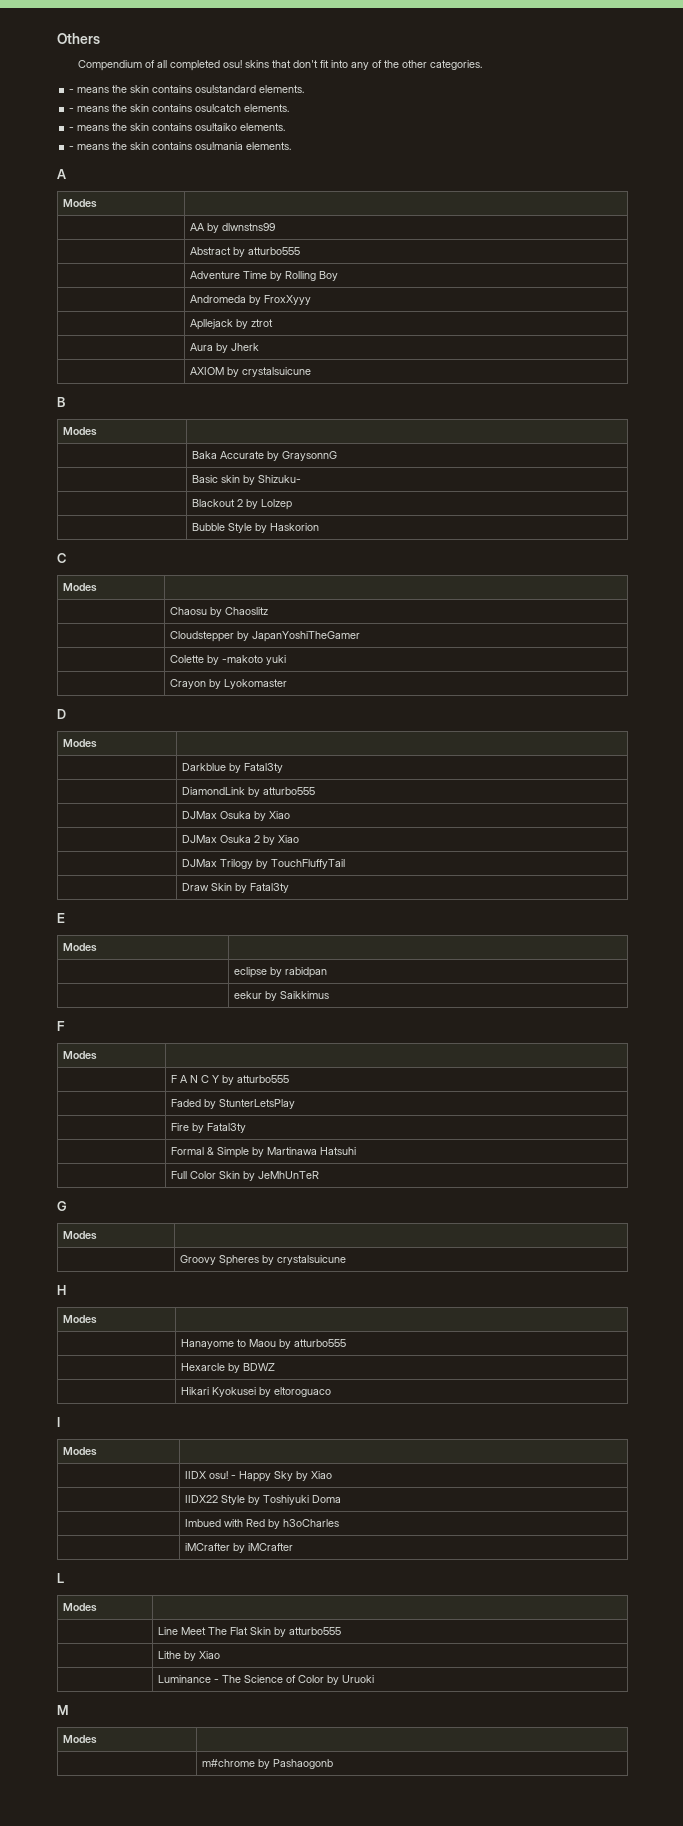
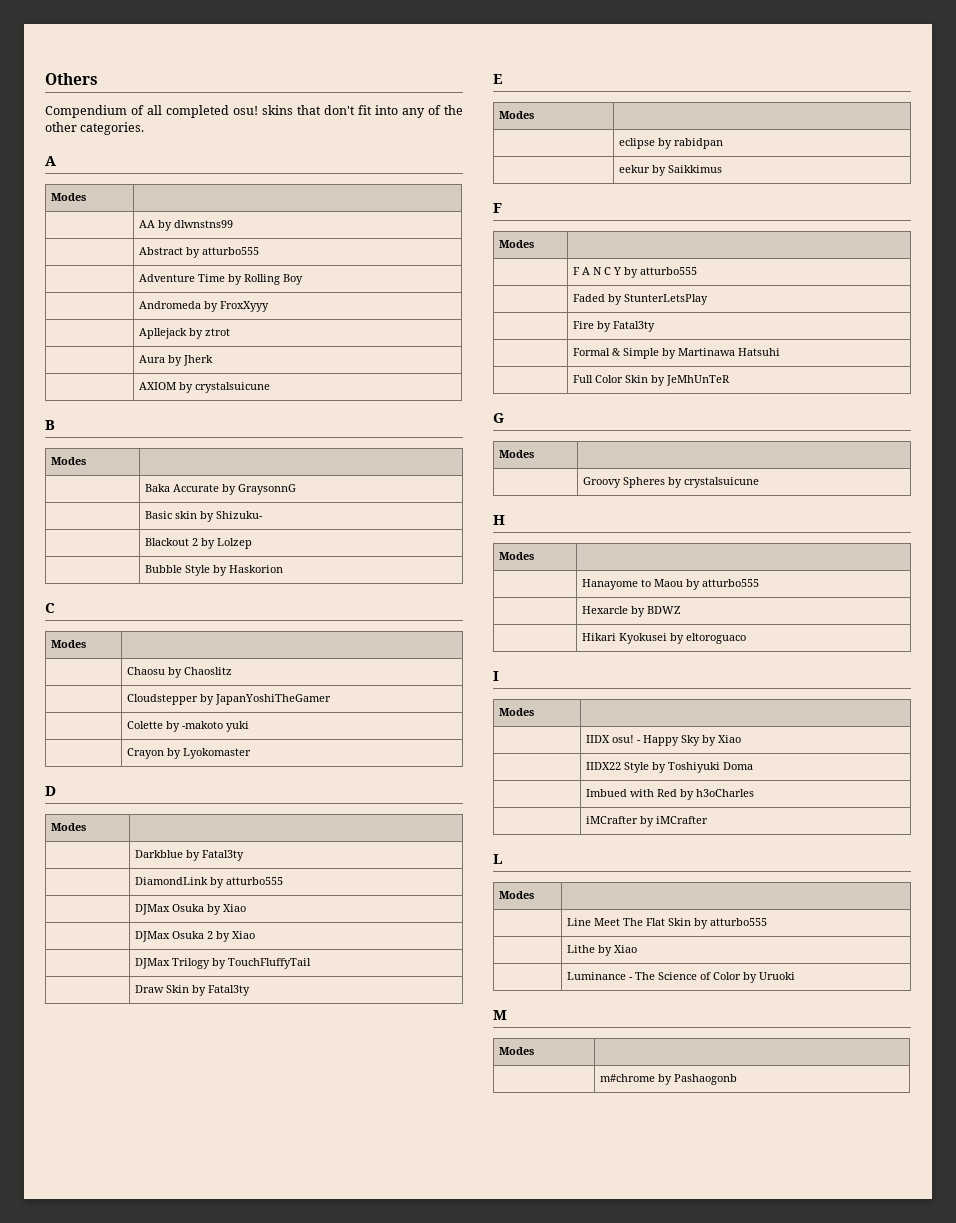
- - means the skin contains osu!standard elements.
- - means the skin contains osu!catch elements.
- - means the skin contains osu!taiko elements.
- - means the skin contains osu!mania elements.

